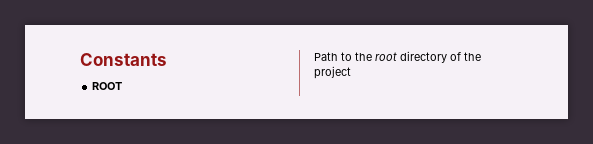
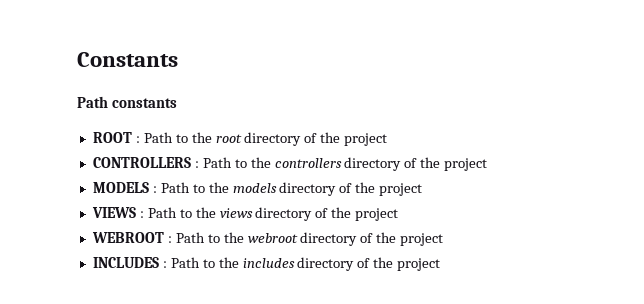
+ Path constants
- ROOT
- Path to the root directory of the project
+ ROOT : Path to the root directory of the project
+ CONTROLLERS : Path to the controllers directory of the project
+ MODELS : Path to the models directory of the project
+ VIEWS : Path to the views directory of the project
+ WEBROOT : Path to the webroot directory of the project
+ INCLUDES : Path to the includes directory of the project

